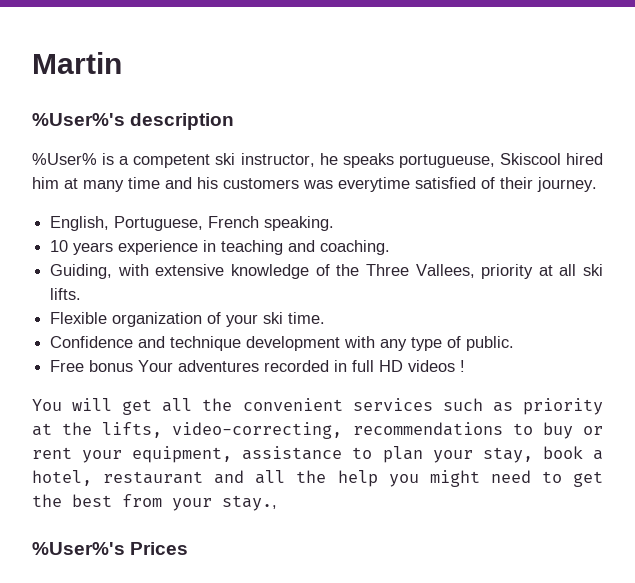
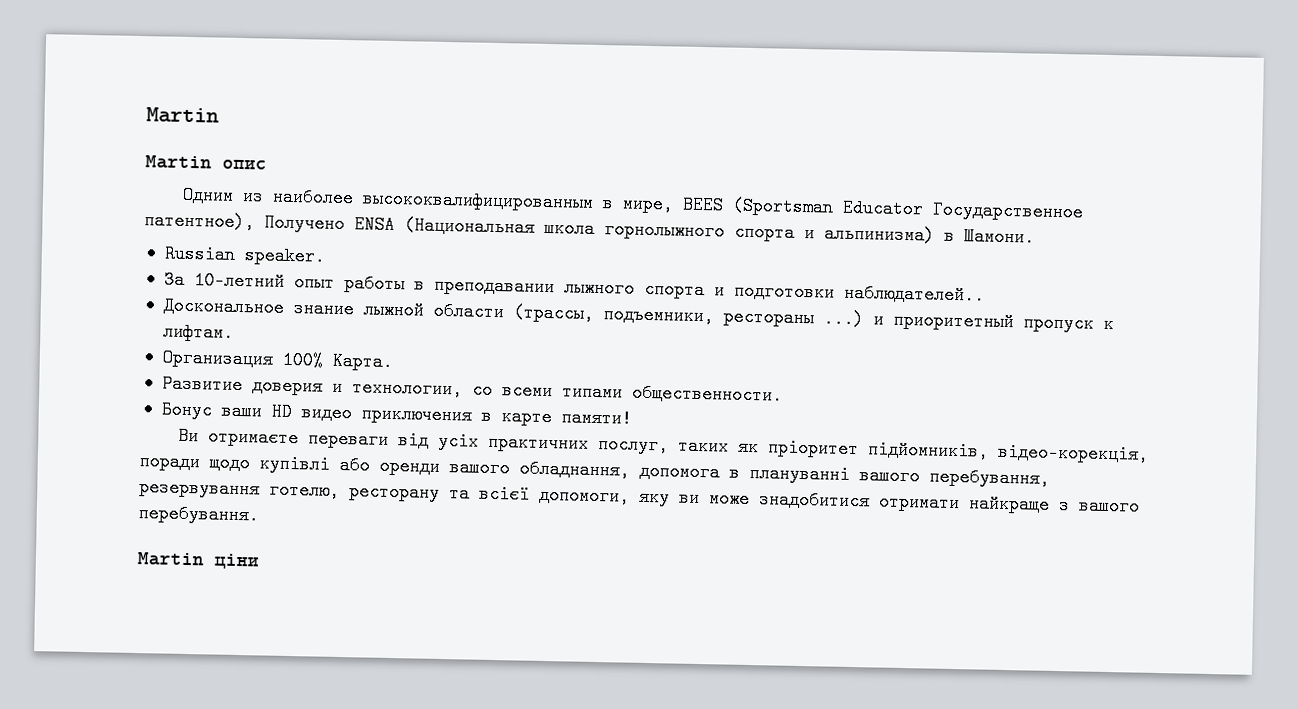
- %User%'s description
- %User% is a competent ski instructor, he speaks portugueuse, Skiscool hired him at many time and his customers was everytime satisfied of their journey.
- English, Portuguese, French speaking.
- 10 years experience in teaching and coaching.
- Guiding, with extensive knowledge of the Three Vallees, priority at all ski lifts.
- Flexible organization of your ski time.
- Confidence and technique development with any type of public.
- Free bonus Your adventures recorded in full HD videos !
- You will get all the convenient services such as priority at the lifts, video-correcting, recommendations to buy or rent your equipment, assistance to plan your stay, book a hotel, restaurant and all the help you might need to get the best from your stay.,
- %User%'s Prices
+ Martin опис
+ Одним из наиболее высококвалифицированным в мире, BEES (Sportsman Educator Государственное патентное), Получено ENSA (Национальная школа горнолыжного спорта и альпинизма) в Шамони.
+ Russian speaker.
+ За 10-летний опыт работы в преподавании лыжного спорта и подготовки наблюдателей..
+ Доскональное знание лыжной области (трассы, подъемники, рестораны ...) и приоритетный пропуск к лифтам.
+ Организация 100% Карта.
+ Развитие доверия и технологии, со всеми типами общественности.
+ Бонус ваши HD видео приключения в карте памяти!
+ Ви отримаєте переваги від усіх практичних послуг, таких як пріоритет підйомників, відео-корекція, поради щодо купівлі або оренди вашого обладнання, допомога в плануванні вашого перебування, резервування готелю, ресторану та всієї допомоги, яку ви може знадобитися отримати найкраще з вашого перебування.
+ Martin ціни

